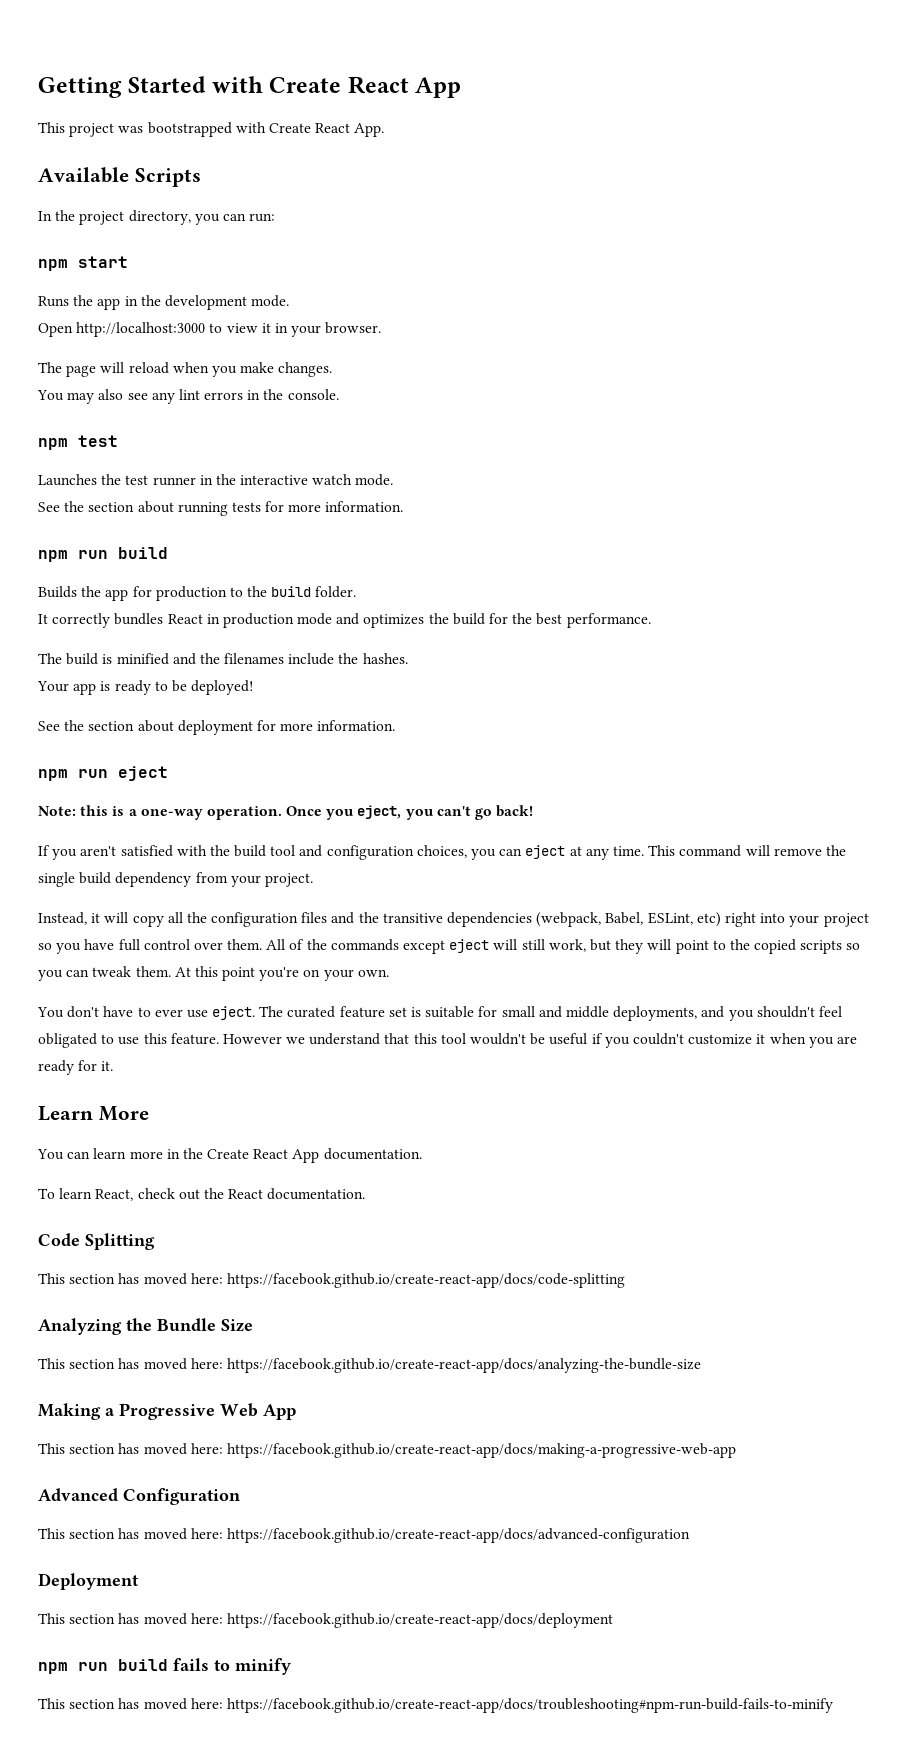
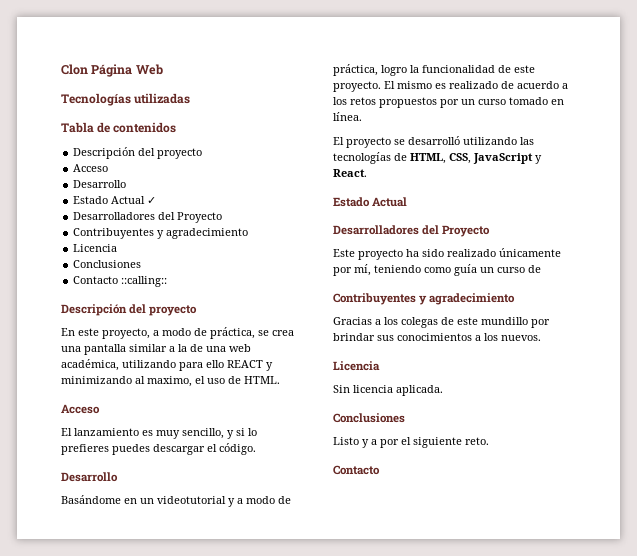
- Getting Started with Create React App
- This project was bootstrapped with Create React App.
- Available Scripts
- In the project directory, you can run:
- npm start
- Runs the app in the development mode.
- Open http://localhost:3000 to view it in your browser.
- The page will reload when you make changes.
- You may also see any lint errors in the console.
- npm test
- Launches the test runner in the interactive watch mode.
- See the section about running tests for more information.
- npm run build
- Builds the app for production to the build folder.
- It correctly bundles React in production mode and optimizes the build for the best performance.
- The build is minified and the filenames include the hashes.
- Your app is ready to be deployed!
- See the section about deployment for more information.
- npm run eject
- Note: this is a one-way operation. Once you eject, you can't go back!
- If you aren't satisfied with the build tool and configuration choices, you can eject at any time. This command will remove the single build dependency from your project.
- Instead, it will copy all the configuration files and the transitive dependencies (webpack, Babel, ESLint, etc) right into your project so you have full control over them. All of the commands except eject will still work, but they will point to the copied scripts so you can tweak them. At this point you're on your own.
- You don't have to ever use eject. The curated feature set is suitable for small and middle deployments, and you shouldn't feel obligated to use this feature. However we understand that this tool wouldn't be useful if you couldn't customize it when you are ready for it.
- Learn More
- You can learn more in the Create React App documentation.
- To learn React, check out the React documentation.
- Code Splitting
- This section has moved here: https://facebook.github.io/create-react-app/docs/code-splitting
- Analyzing the Bundle Size
- This section has moved here: https://facebook.github.io/create-react-app/docs/analyzing-the-bundle-size
- Making a Progressive Web App
- This section has moved here: https://facebook.github.io/create-react-app/docs/making-a-progressive-web-app
- Advanced Configuration
- This section has moved here: https://facebook.github.io/create-react-app/docs/advanced-configuration
- Deployment
- This section has moved here: https://facebook.github.io/create-react-app/docs/deployment
- npm run build fails to minify
- This section has moved here: https://facebook.github.io/create-react-app/docs/troubleshooting#npm-run-build-fails-to-minify
+ Clon Página Web
+ Tecnologías utilizadas
+ Tabla de contenidos
+ Descripción del proyecto
+ Acceso
+ Desarrollo
+ Estado Actual ✓
+ Desarrolladores del Proyecto
+ Contribuyentes y agradecimiento
+ Licencia
+ Conclusiones
+ Contacto ::calling::
+ Descripción del proyecto
+ En este proyecto, a modo de práctica, se crea una pantalla similar a la de una web académica, utilizando para ello REACT y minimizando al maximo, el uso de HTML.
+ Acceso
+ El lanzamiento es muy sencillo, y si lo prefieres puedes descargar el código.
+ Desarrollo
+ Basándome en un videotutorial y a modo de práctica, logro la funcionalidad de este proyecto. El mismo es realizado de acuerdo a los retos propuestos por un curso tomado en línea.
+ El proyecto se desarrolló utilizando las tecnologías de HTML, CSS, JavaScript y React.
+ Estado Actual
+ Desarrolladores del Proyecto
+ Este proyecto ha sido realizado únicamente por mí, teniendo como guía un curso de
+ Contribuyentes y agradecimiento
+ Gracias a los colegas de este mundillo por brindar sus conocimientos a los nuevos.
+ Licencia
+ Sin licencia aplicada.
+ Conclusiones
+ Listo y a por el siguiente reto.
+ Contacto

